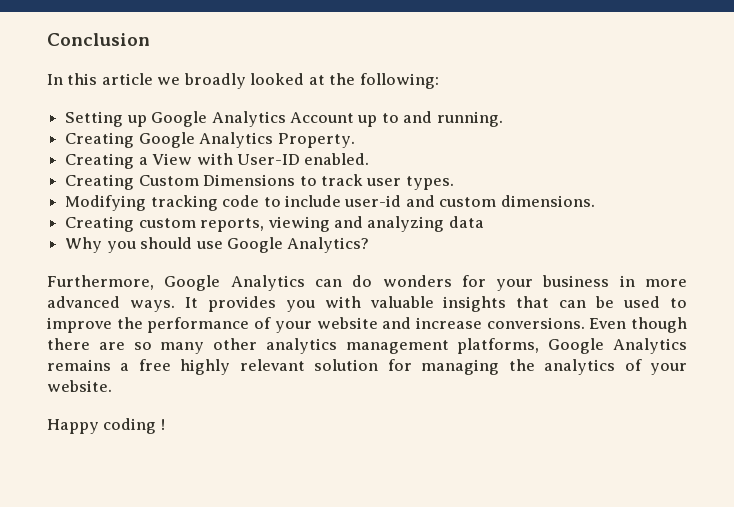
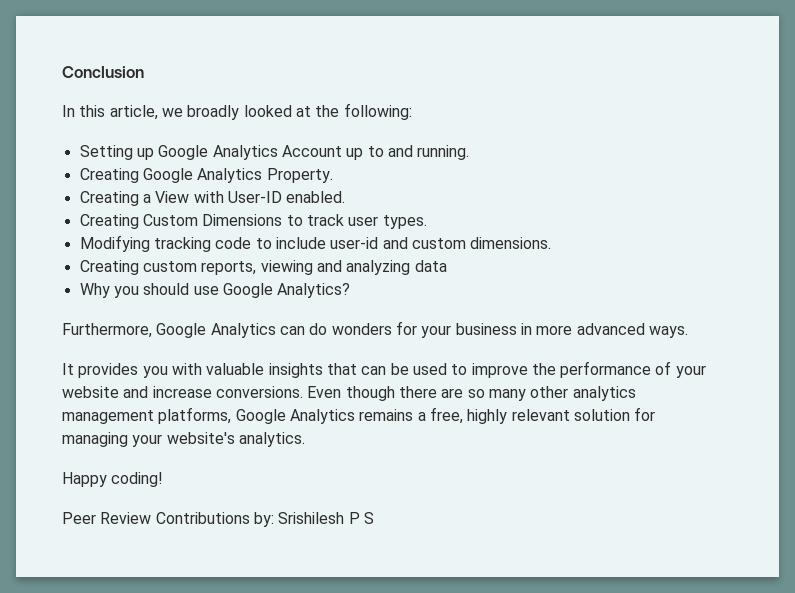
- In this article we broadly looked at the following:
+ In this article, we broadly looked at the following:
- Furthermore, Google Analytics can do wonders for your business in more advanced ways. It provides you with valuable insights that can be used to improve the performance of your website and increase conversions.
+ Furthermore, Google Analytics can do wonders for your business in more advanced ways.
+ It provides you with valuable insights that can be used to improve the performance of your website and increase conversions.
- Even though there are so many other analytics management platforms, Google Analytics remains a free highly relevant solution for managing the analytics of your website.
- Happy coding !
+ Even though there are so many other analytics management platforms, Google Analytics remains a free, highly relevant solution for managing your website's analytics.
+ Happy coding!
+ Peer Review Contributions by: Srishilesh P S

